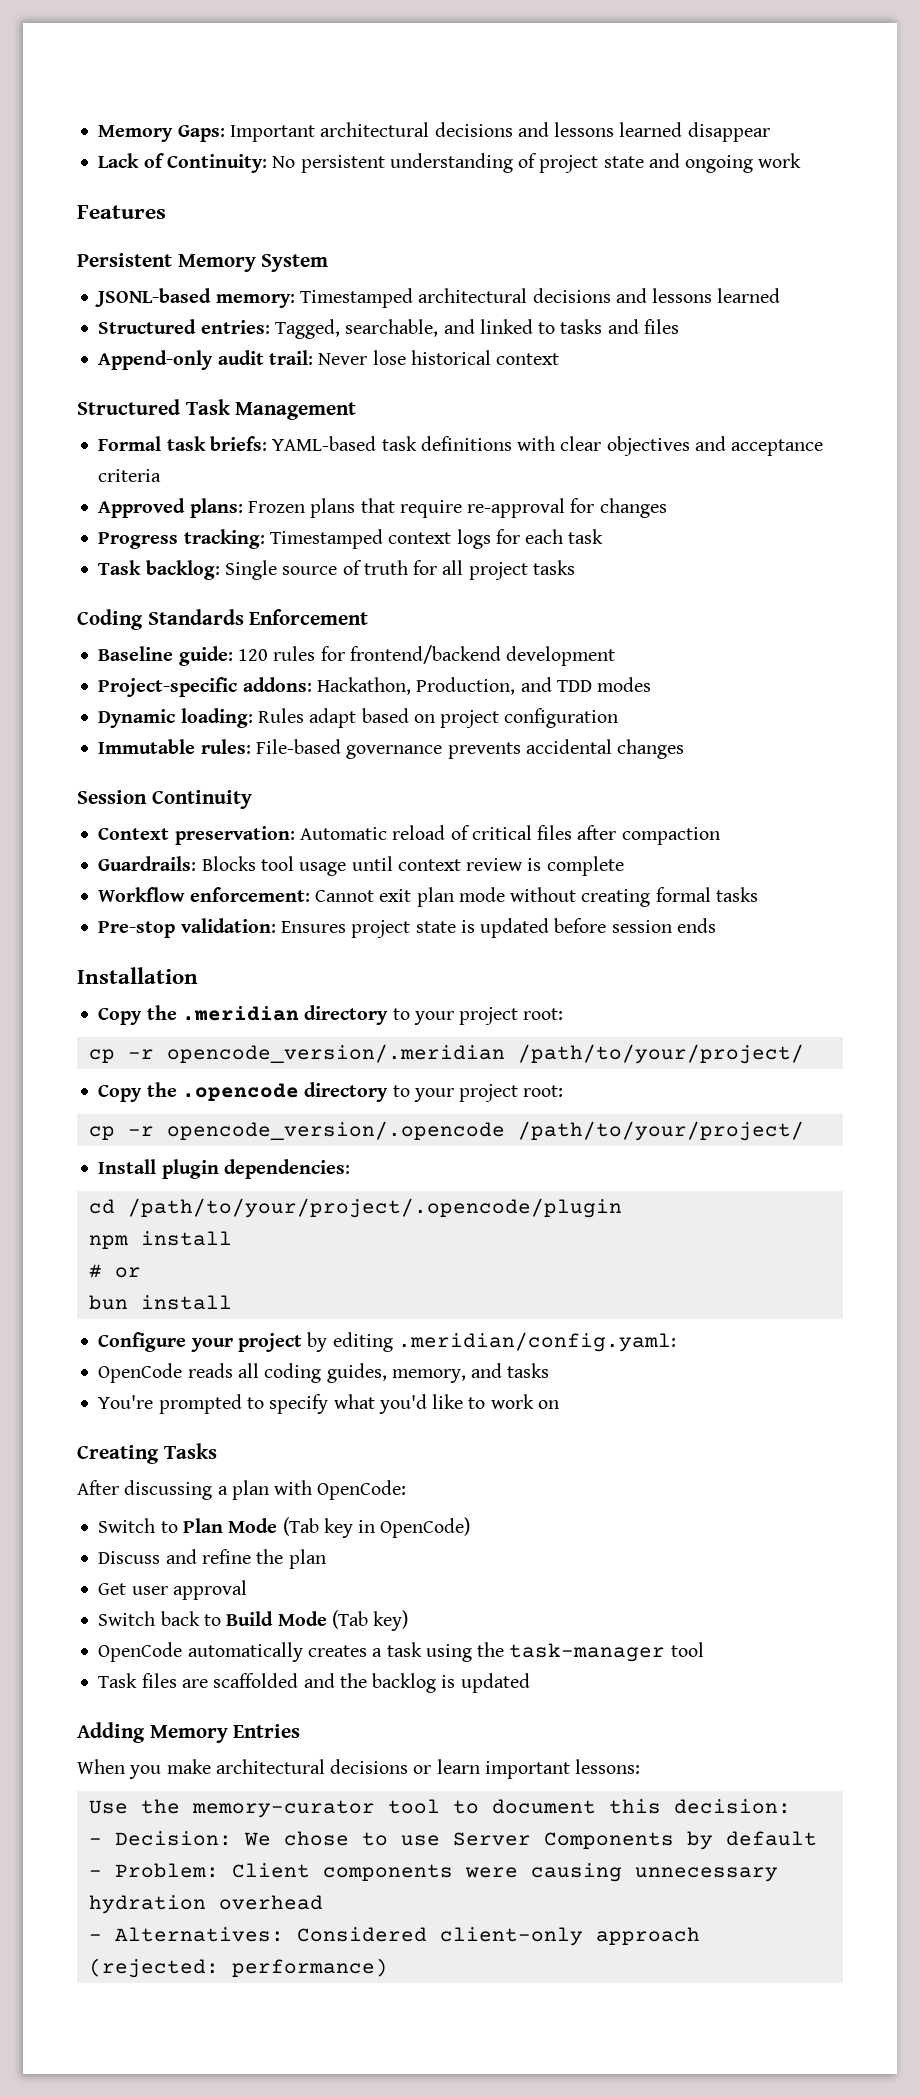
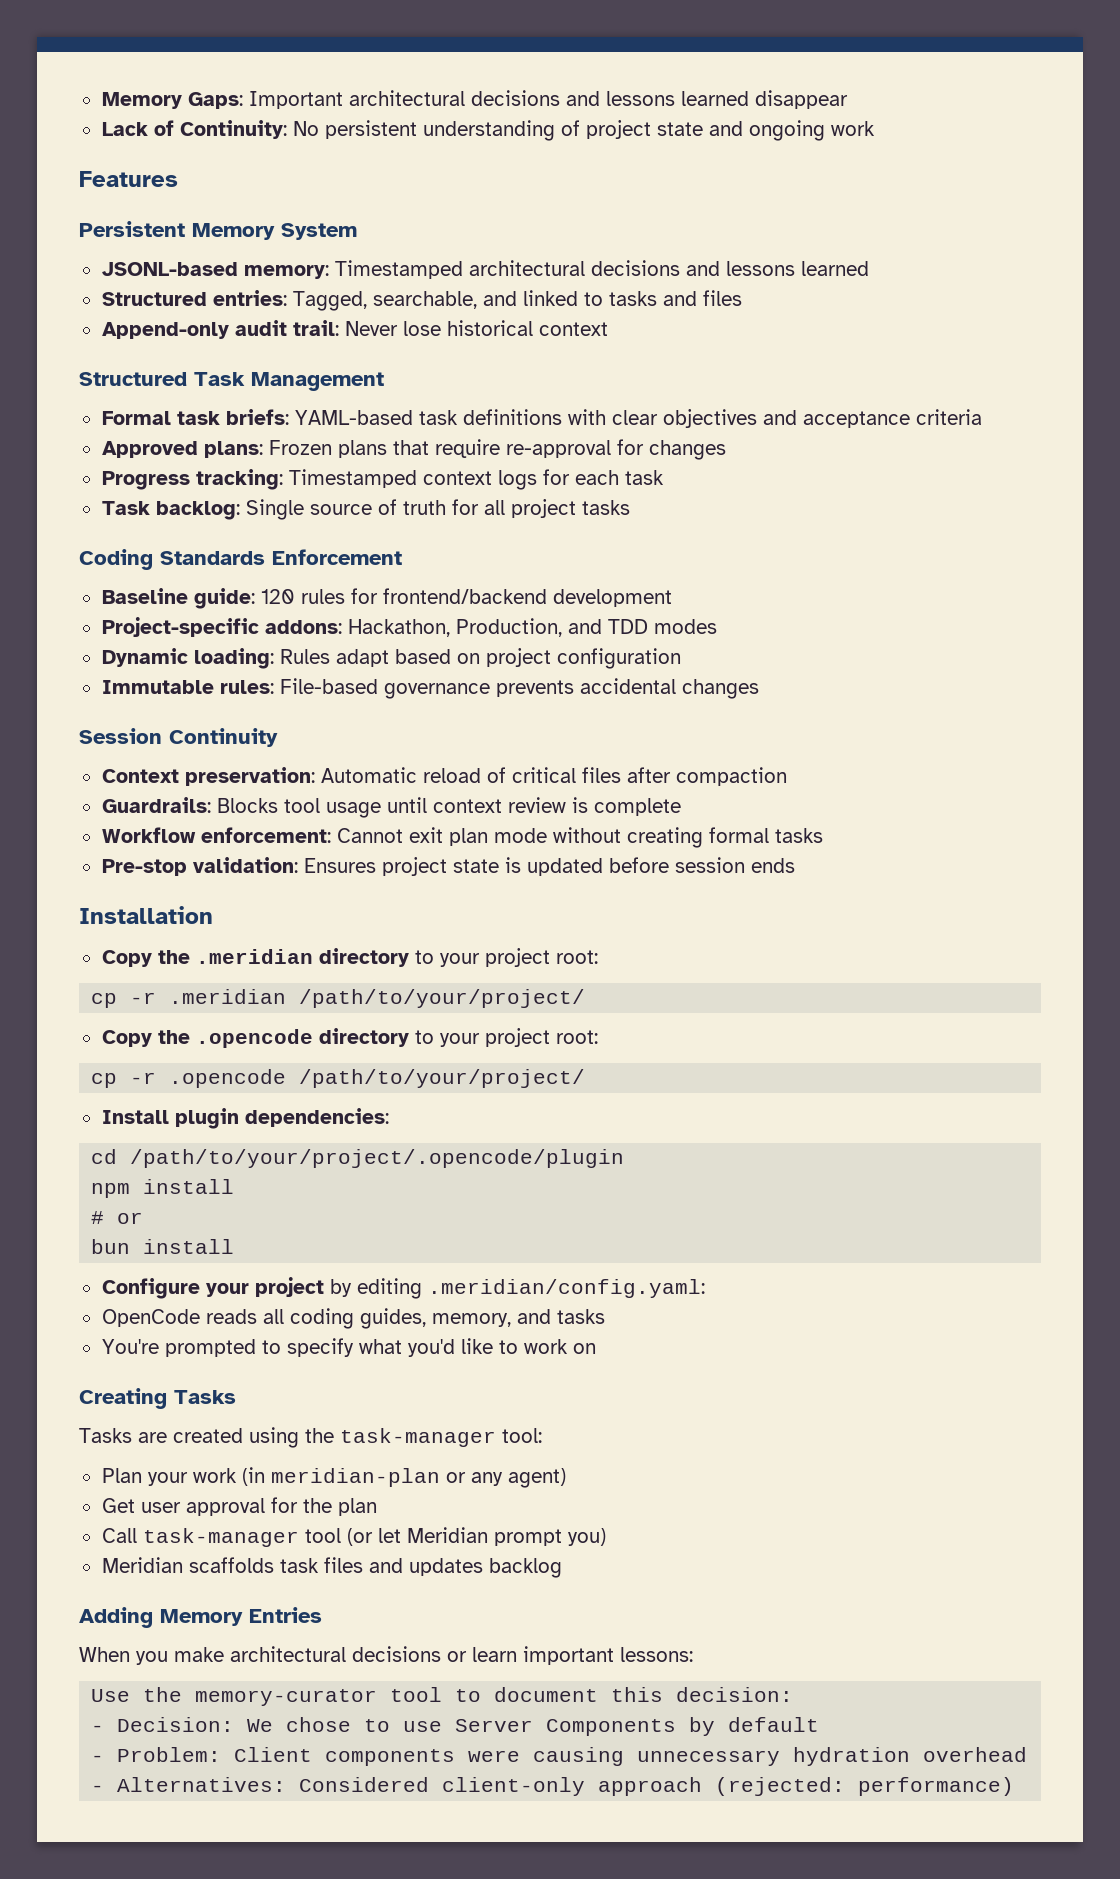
- cp -r opencode_version/.meridian /path/to/your/project/
+ cp -r .meridian /path/to/your/project/
- cp -r opencode_version/.opencode /path/to/your/project/
+ cp -r .opencode /path/to/your/project/
- After discussing a plan with OpenCode:
- Switch to Plan Mode (Tab key in OpenCode)
- Discuss and refine the plan
- Get user approval
- Switch back to Build Mode (Tab key)
- OpenCode automatically creates a task using the task-manager tool
- Task files are scaffolded and the backlog is updated
+ Tasks are created using the task-manager tool:
+ Plan your work (in meridian-plan or any agent)
+ Get user approval for the plan
+ Call task-manager tool (or let Meridian prompt you)
+ Meridian scaffolds task files and updates backlog

